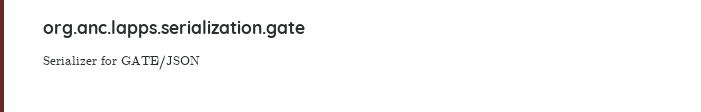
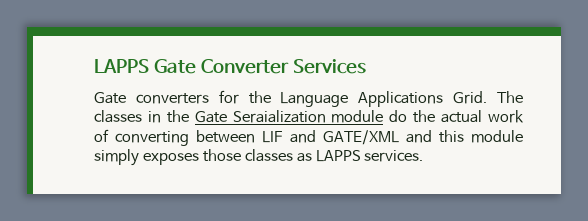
- org.anc.lapps.serialization.gate
- Serializer for GATE/JSON
+ LAPPS Gate Converter Services
+ Gate converters for the Language Applications Grid. The classes in the Gate Seraialization module do the actual work of converting between LIF and GATE/XML and this module simply exposes those classes as LAPPS services.

